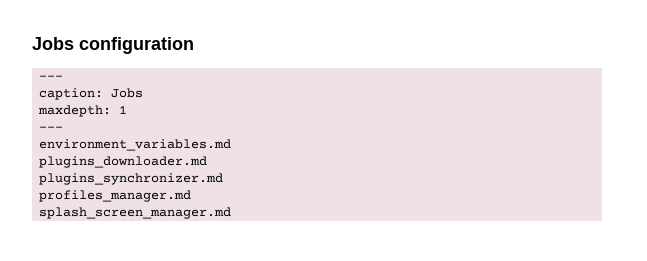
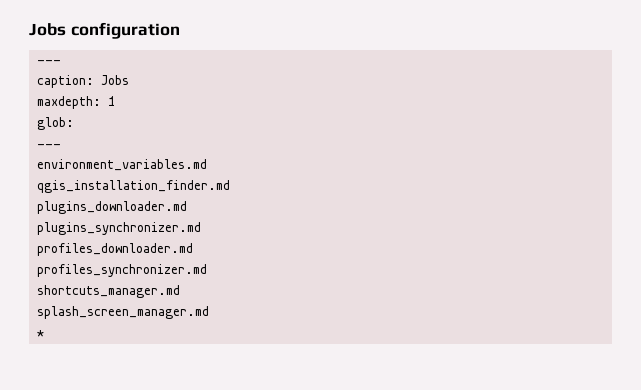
+ glob:
+ qgis_installation_finder.md
- profiles_manager.md
+ profiles_downloader.md
+ profiles_synchronizer.md
+ shortcuts_manager.md
+ *

